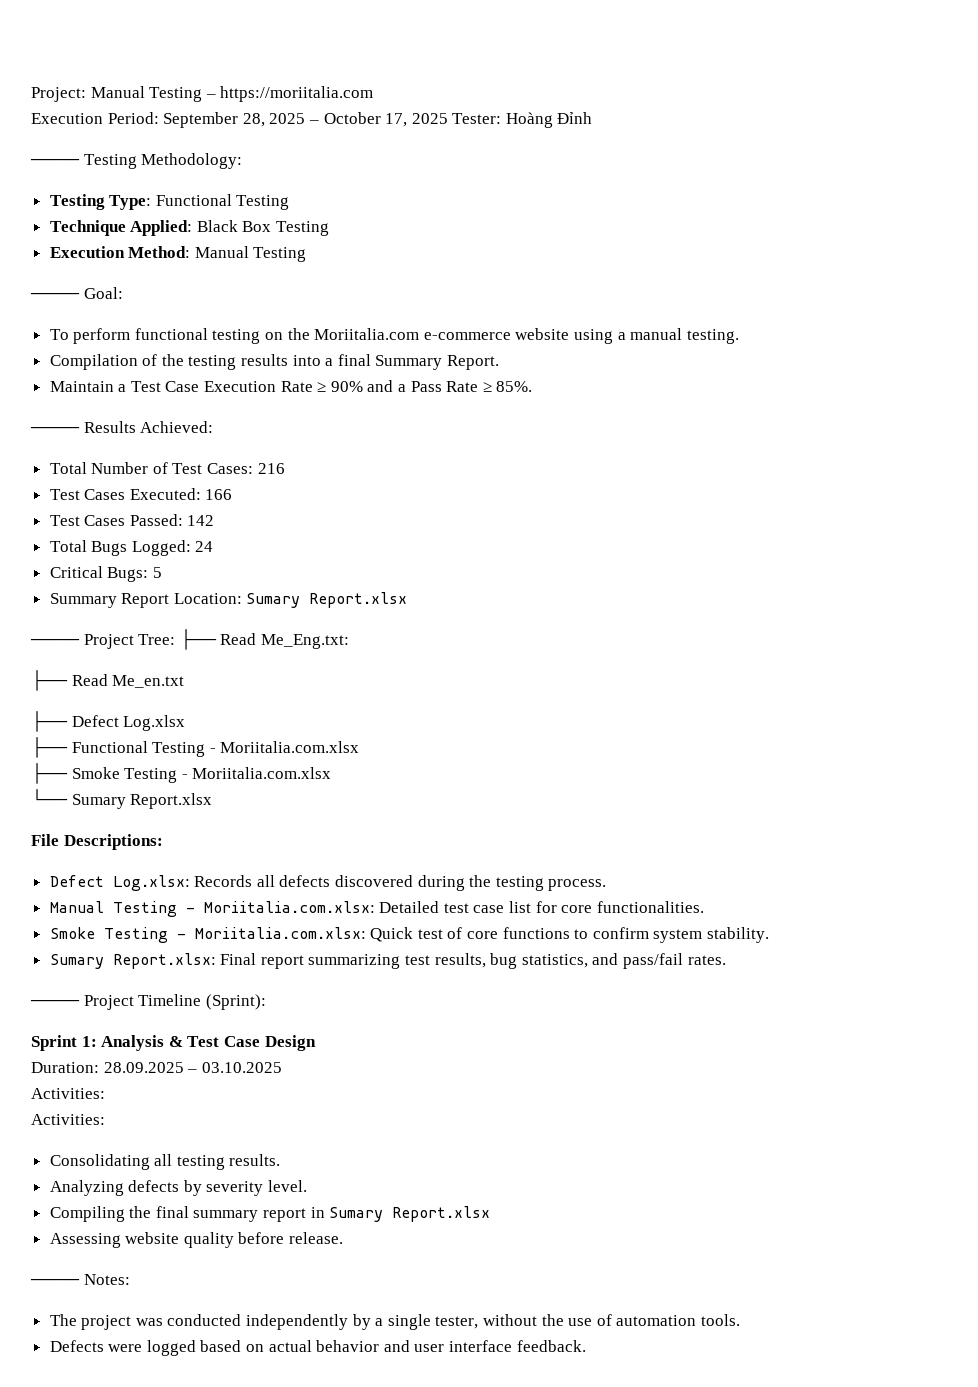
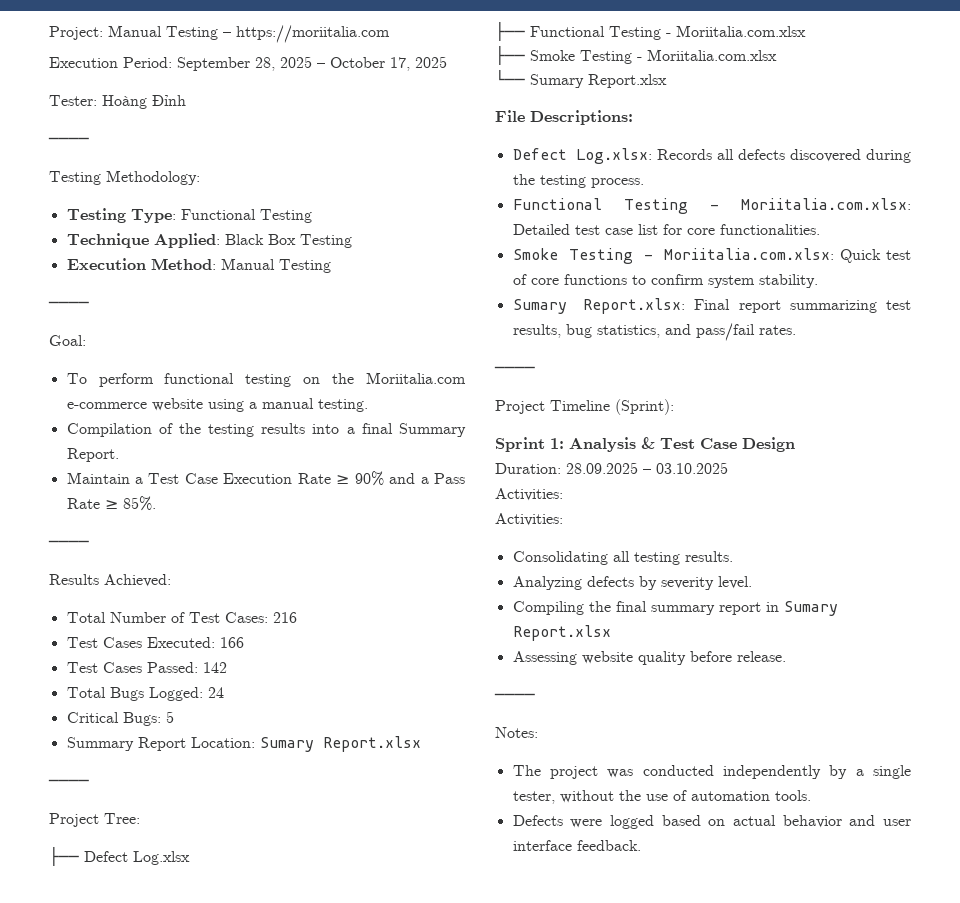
- Execution Period: September 28, 2025 – October 17, 2025 Tester: Hoàng Đỉnh
- ──── Testing Methodology:
+ Execution Period: September 28, 2025 – October 17, 2025
+ Tester: Hoàng Đỉnh
+ ────
+ Testing Methodology:
  Execution Method: Manual Testing
- ──── Goal:
+ ────
+ Goal:
  Maintain a Test Case Execution Rate ≥ 90% and a Pass Rate ≥ 85%.
- ──── Results Achieved:
+ ────
+ Results Achieved:
  Summary Report Location: Sumary Report.xlsx
- ──── Project Tree: ├── Read Me_Eng.txt:
- ├── Read Me_en.txt
+ ────
+ Project Tree:
- Manual Testing - Moriitalia.com.xlsx: Detailed test case list for core functionalities.
+ Functional Testing - Moriitalia.com.xlsx: Detailed test case list for core functionalities.
  Sumary Report.xlsx: Final report summarizing test results, bug statistics, and pass/fail rates.
- ──── Project Timeline (Sprint):
+ ────
+ Project Timeline (Sprint):
  Assessing website quality before release.
- ──── Notes:
+ ────
+ Notes:

